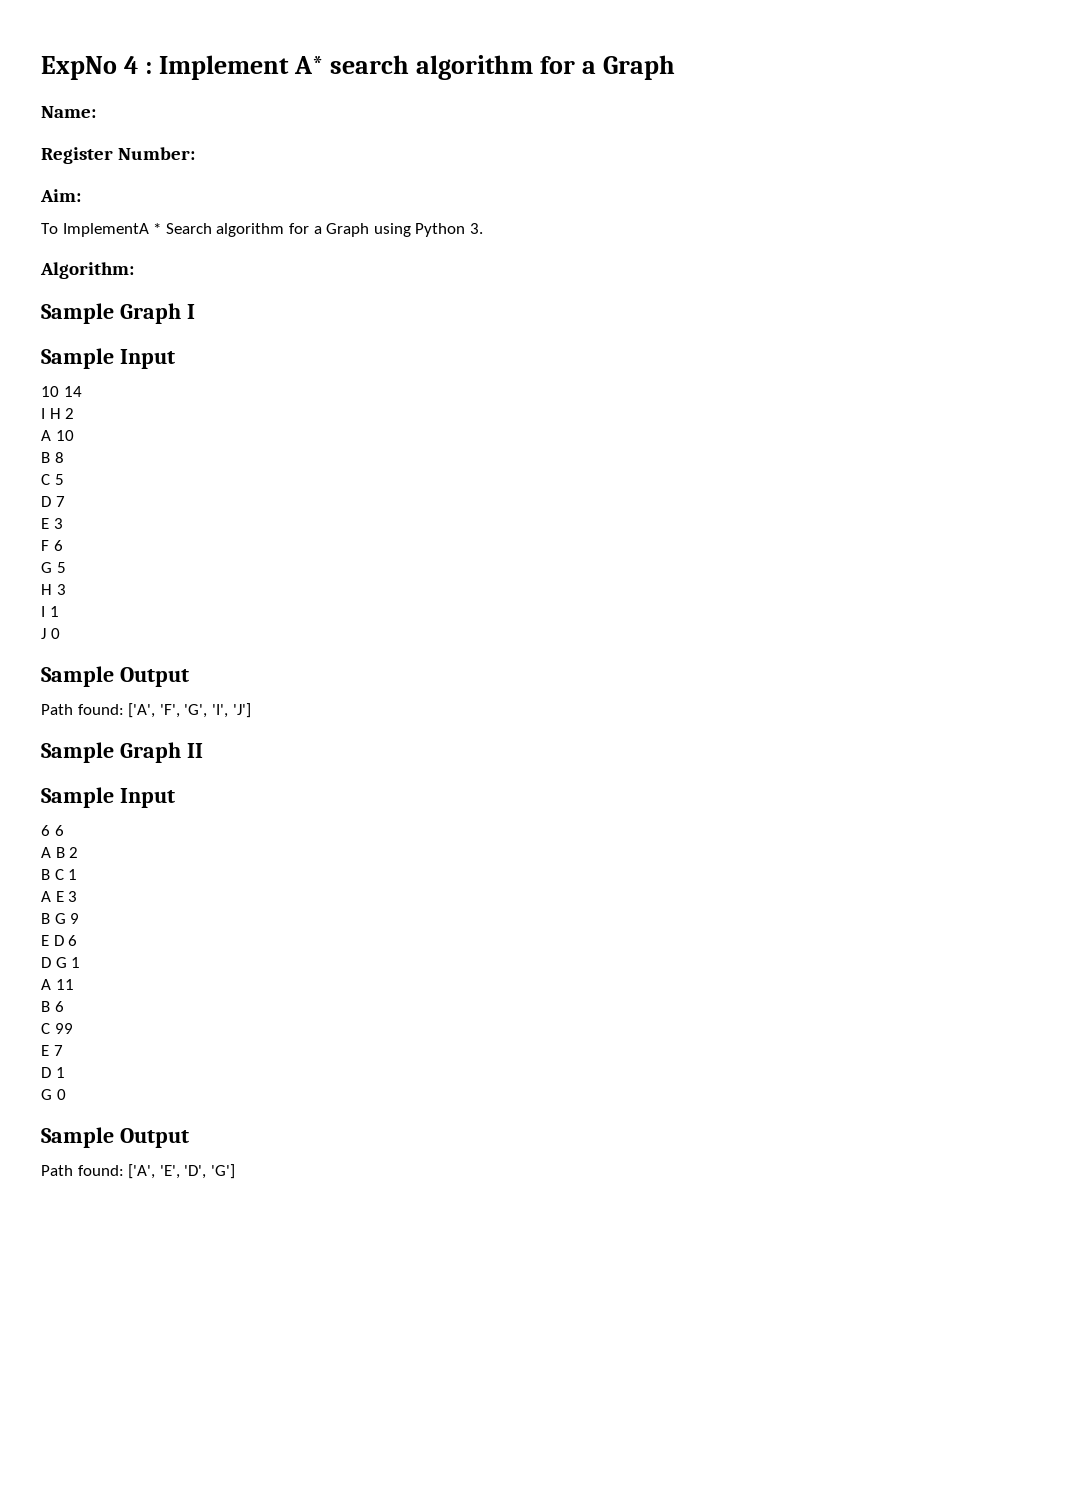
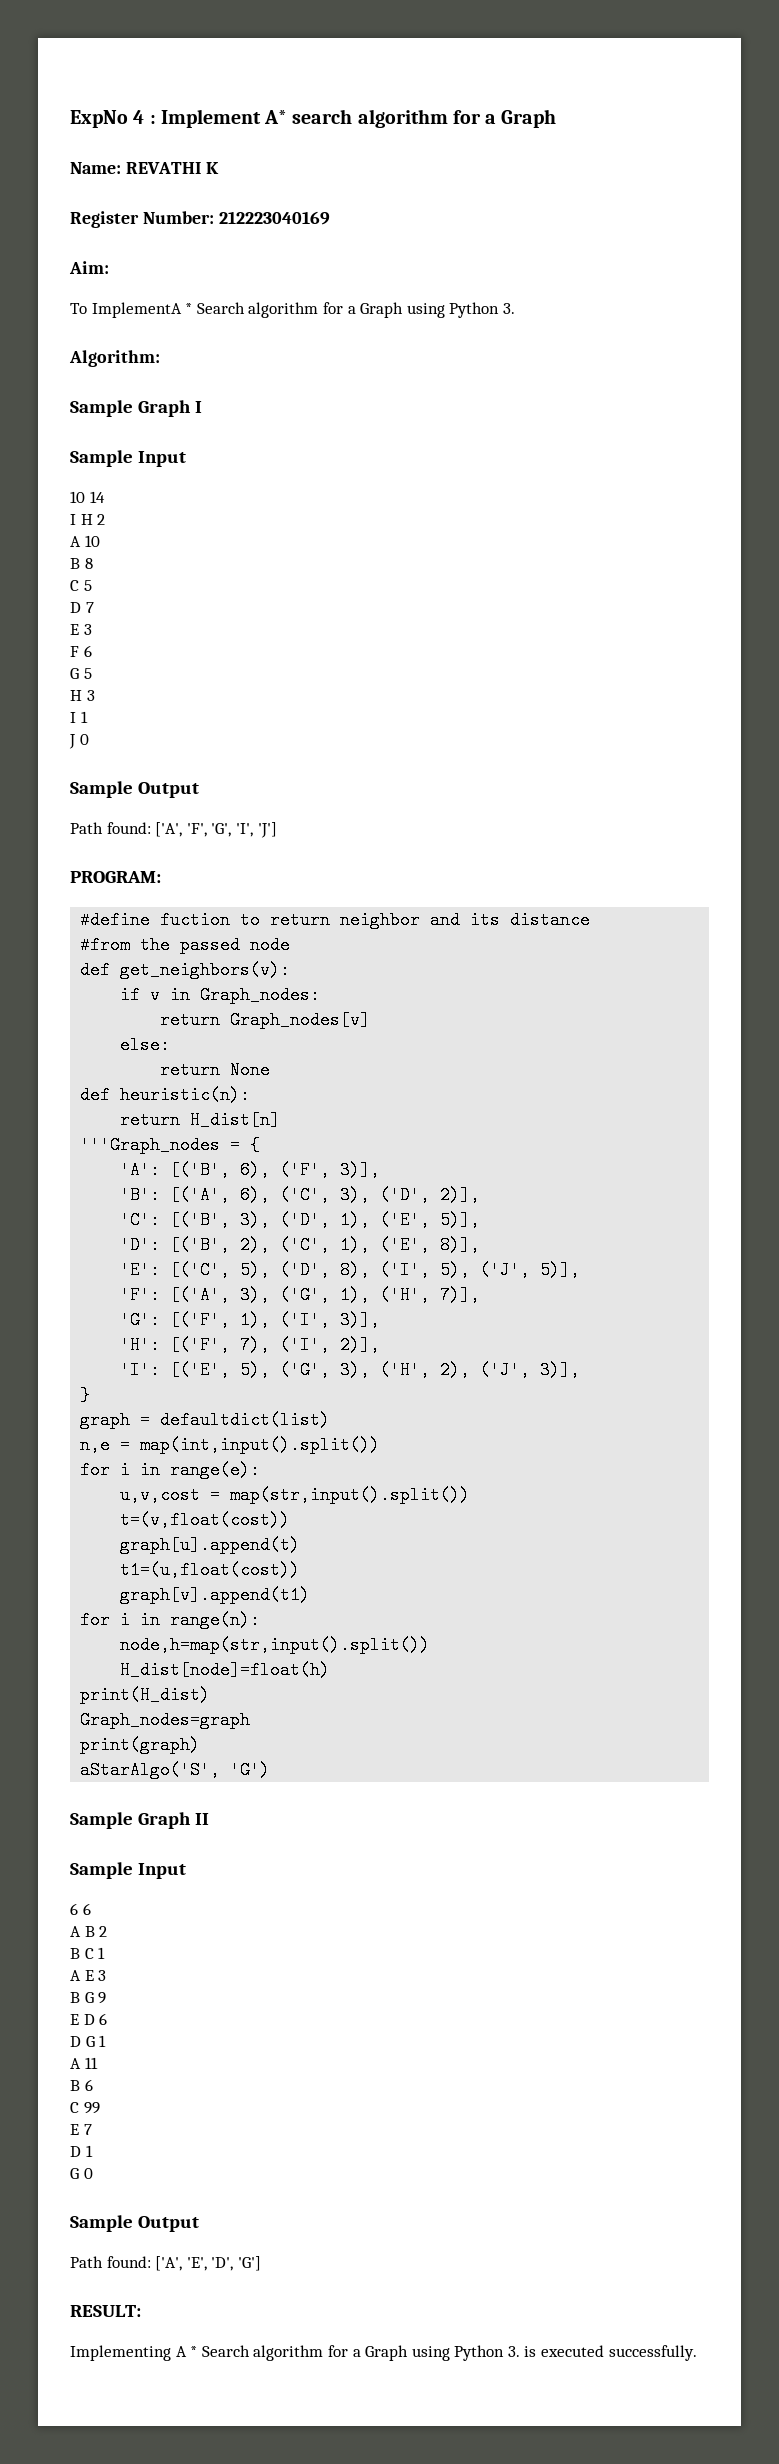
- Name:
+ Name: REVATHI K
- Register Number:
+ Register Number: 212223040169
+ PROGRAM:
+ #define fuction to return neighbor and its distance
+ #from the passed node
+ def get_neighbors(v):
+ if v in Graph_nodes:
+ return Graph_nodes[v]
+ else:
+ return None
+ def heuristic(n):
+ return H_dist[n]
+ '''Graph_nodes = {
+ 'A': [('B', 6), ('F', 3)],
+ 'B': [('A', 6), ('C', 3), ('D', 2)],
+ 'C': [('B', 3), ('D', 1), ('E', 5)],
+ 'D': [('B', 2), ('C', 1), ('E', 8)],
+ 'E': [('C', 5), ('D', 8), ('I', 5), ('J', 5)],
+ 'F': [('A', 3), ('G', 1), ('H', 7)],
+ 'G': [('F', 1), ('I', 3)],
+ 'H': [('F', 7), ('I', 2)],
+ 'I': [('E', 5), ('G', 3), ('H', 2), ('J', 3)],
+ }
+ graph = defaultdict(list)
+ n,e = map(int,input().split())
+ for i in range(e):
+ u,v,cost = map(str,input().split())
+ t=(v,float(cost))
+ graph[u].append(t)
+ t1=(u,float(cost))
+ graph[v].append(t1)
+ for i in range(n):
+ node,h=map(str,input().split())
+ H_dist[node]=float(h)
+ print(H_dist)
+ Graph_nodes=graph
+ print(graph)
+ aStarAlgo('S', 'G')
+ RESULT:
+ Implementing A * Search algorithm for a Graph using Python 3. is executed successfully.

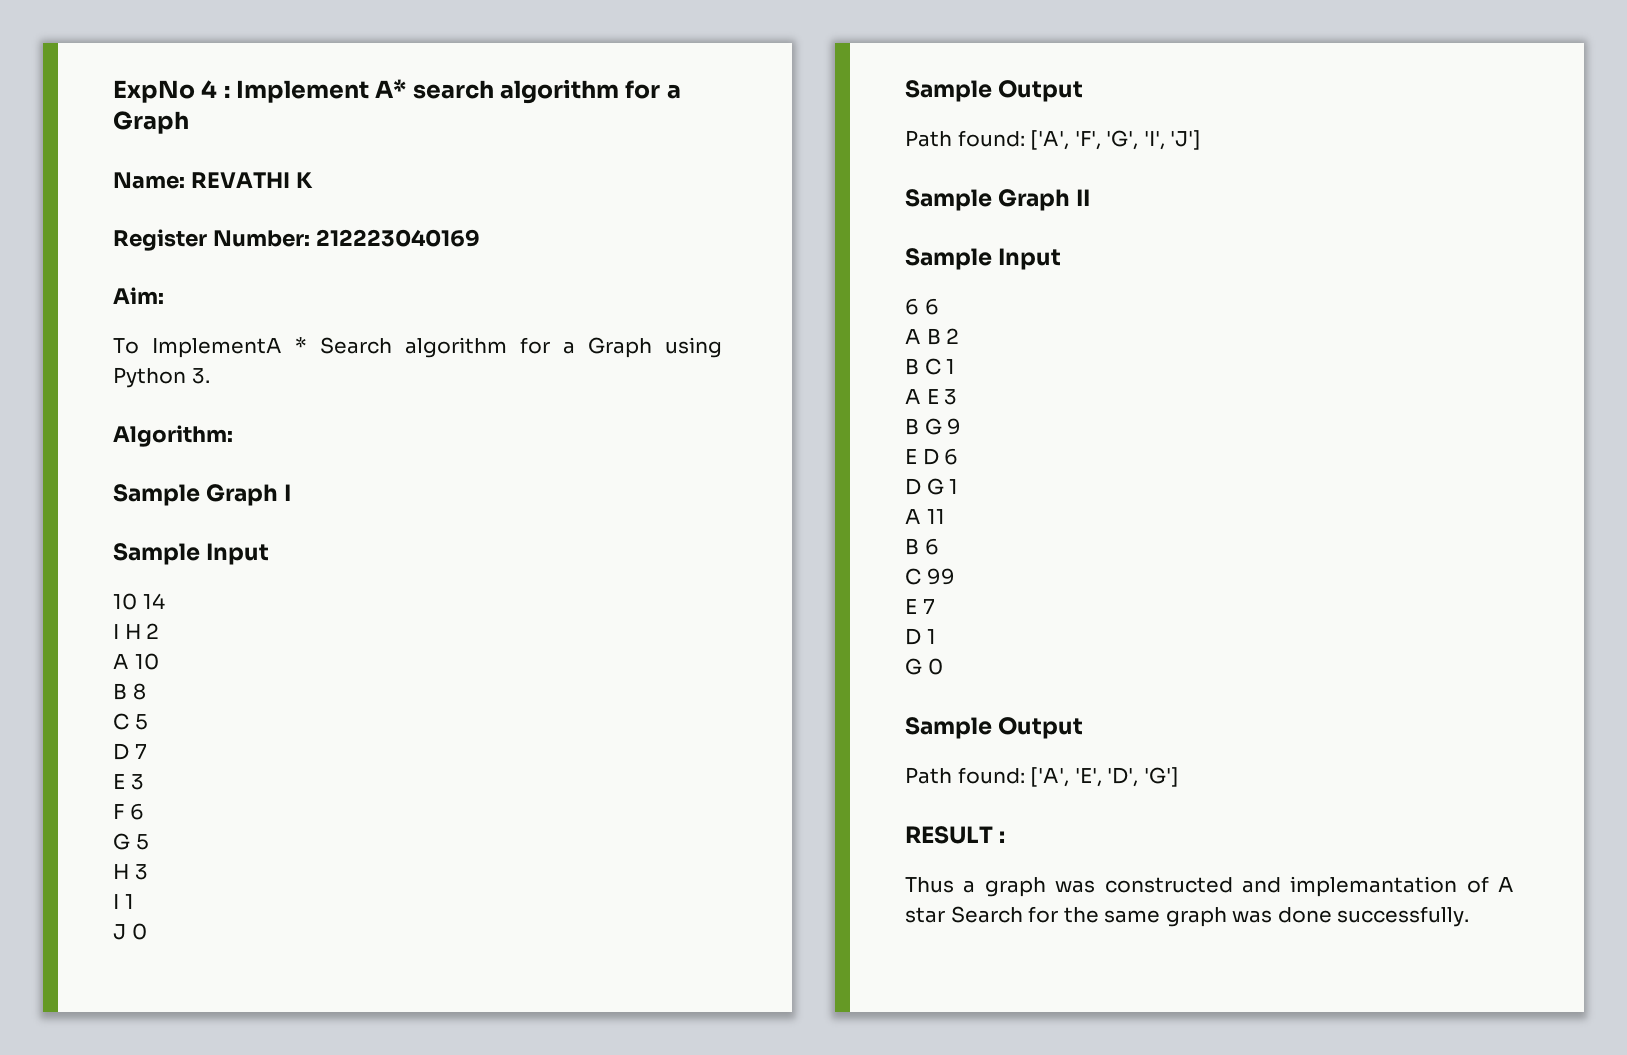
- PROGRAM:
- #define fuction to return neighbor and its distance
- #from the passed node
- def get_neighbors(v):
- if v in Graph_nodes:
- return Graph_nodes[v]
- else:
- return None
- def heuristic(n):
- return H_dist[n]
- '''Graph_nodes = {
- 'A': [('B', 6), ('F', 3)],
- 'B': [('A', 6), ('C', 3), ('D', 2)],
- 'C': [('B', 3), ('D', 1), ('E', 5)],
- 'D': [('B', 2), ('C', 1), ('E', 8)],
- 'E': [('C', 5), ('D', 8), ('I', 5), ('J', 5)],
- 'F': [('A', 3), ('G', 1), ('H', 7)],
- 'G': [('F', 1), ('I', 3)],
- 'H': [('F', 7), ('I', 2)],
- 'I': [('E', 5), ('G', 3), ('H', 2), ('J', 3)],
- }
- graph = defaultdict(list)
- n,e = map(int,input().split())
- for i in range(e):
- u,v,cost = map(str,input().split())
- t=(v,float(cost))
- graph[u].append(t)
- t1=(u,float(cost))
- graph[v].append(t1)
- for i in range(n):
- node,h=map(str,input().split())
- H_dist[node]=float(h)
- print(H_dist)
- Graph_nodes=graph
- print(graph)
- aStarAlgo('S', 'G')
- RESULT:
- Implementing A * Search algorithm for a Graph using Python 3. is executed successfully.
+ RESULT :
+ Thus a graph was constructed and implemantation of A star Search for the same graph was done successfully.

